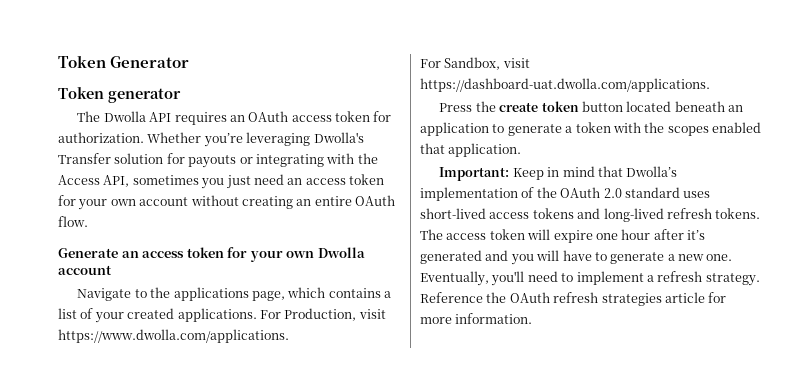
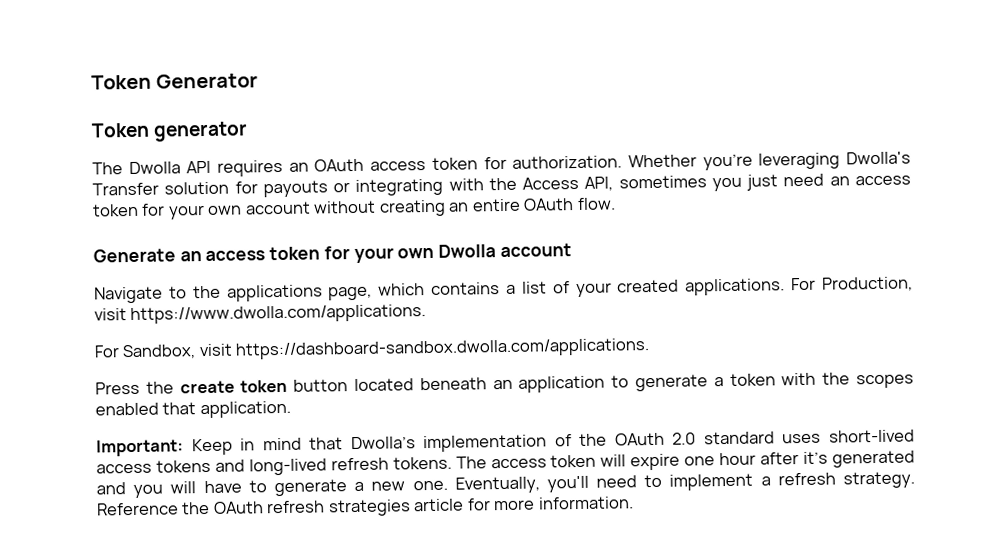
- For Sandbox, visit https://dashboard-uat.dwolla.com/applications.
+ For Sandbox, visit https://dashboard-sandbox.dwolla.com/applications.

